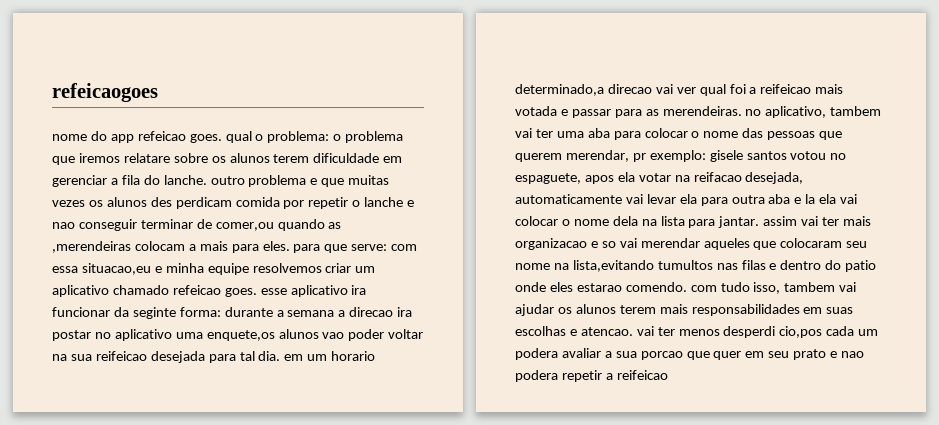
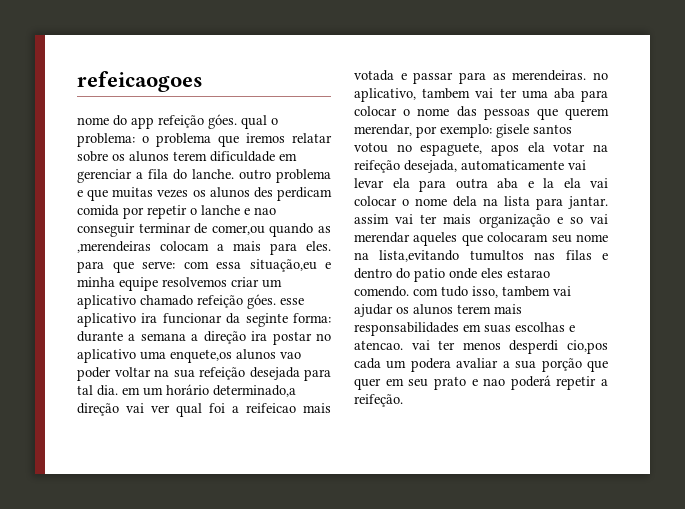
- nome do app refeicao goes. qual o problema:
+ nome do app refeição góes. qual o problema:
- o problema que iremos relatare sobre os alunos terem dificuldade em gerenciar a fila do lanche. outro problema e que muitas vezes os alunos des perdicam comida por repetir o lanche e nao conseguir terminar de comer,ou quando as ,merendeiras colocam a mais para eles. para que serve:
+ o problema que iremos relatar sobre os alunos terem dificuldade em gerenciar a fila do lanche. outro problema e que muitas vezes os alunos des perdicam comida por repetir o lanche e nao conseguir terminar de comer,ou quando as ,merendeiras colocam a mais para eles. para que serve:
- com essa situacao,eu e minha equipe resolvemos criar um aplicativo chamado refeicao goes. esse aplicativo ira funcionar da seginte forma:
+ com essa situação,eu e minha equipe resolvemos criar um aplicativo chamado refeição góes. esse aplicativo ira funcionar da seginte forma:
- durante a semana a direcao ira postar no aplicativo uma enquete,os alunos vao poder voltar na sua reifeicao desejada para tal dia. em um horario determinado,a direcao vai ver qual foi a reifeicao mais votada e passar para as merendeiras. no aplicativo, tambem vai ter uma aba para colocar o nome das pessoas que querem merendar, pr exemplo:
+ durante a semana a direção ira postar no aplicativo uma enquete,os alunos vao poder voltar na sua refeição desejada para tal dia. em um horário determinado,a direção vai ver qual foi a reifeicao mais votada e passar para as merendeiras. no aplicativo, tambem vai ter uma aba para colocar o nome das pessoas que querem merendar, por exemplo:
- gisele santos votou no espaguete, apos ela votar na reifacao desejada, automaticamente vai levar ela para outra aba e la ela vai colocar o nome dela na lista para jantar. assim vai ter mais organizacao e so vai merendar aqueles que colocaram seu nome na lista,evitando tumultos nas filas e dentro do patio onde eles estarao comendo. com tudo isso, tambem vai ajudar os alunos terem mais responsabilidades em suas escolhas e atencao. vai ter menos desperdi cio,pos cada um podera avaliar a sua porcao que quer em seu prato e nao podera repetir a reifeicao
+ gisele santos votou no espaguete, apos ela votar na reifeção desejada, automaticamente vai levar ela para outra aba e la ela vai colocar o nome dela na lista para jantar. assim vai ter mais organização e so vai merendar aqueles que colocaram seu nome na lista,evitando tumultos nas filas e dentro do patio onde eles estarao comendo. com tudo isso, tambem vai ajudar os alunos terem mais responsabilidades em suas escolhas e atencao. vai ter menos desperdi cio,pos cada um podera avaliar a sua porção que quer em seu prato e nao poderá repetir a reifeção.

